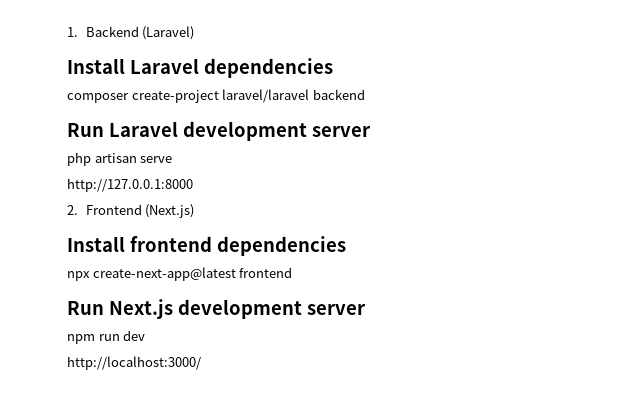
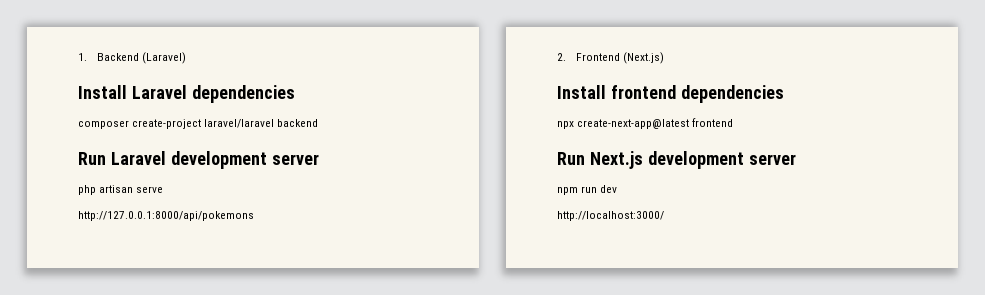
- http://127.0.0.1:8000
+ http://127.0.0.1:8000/api/pokemons

